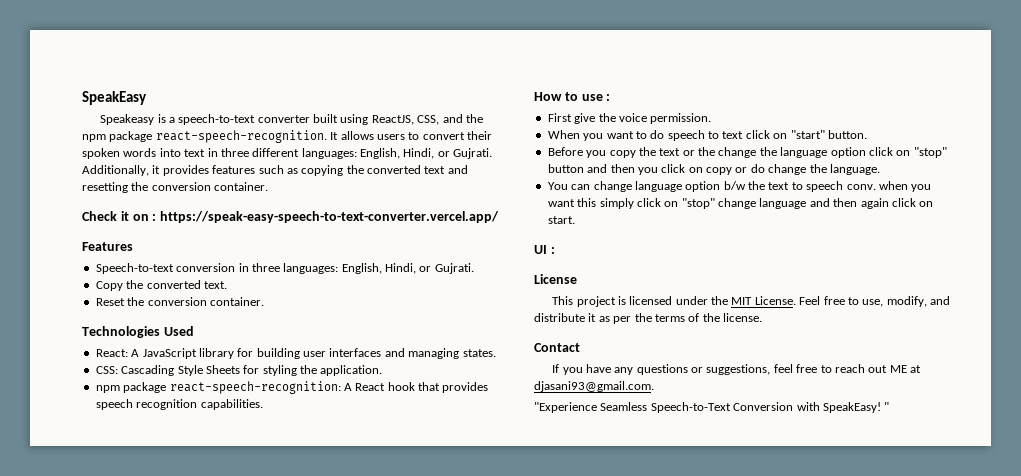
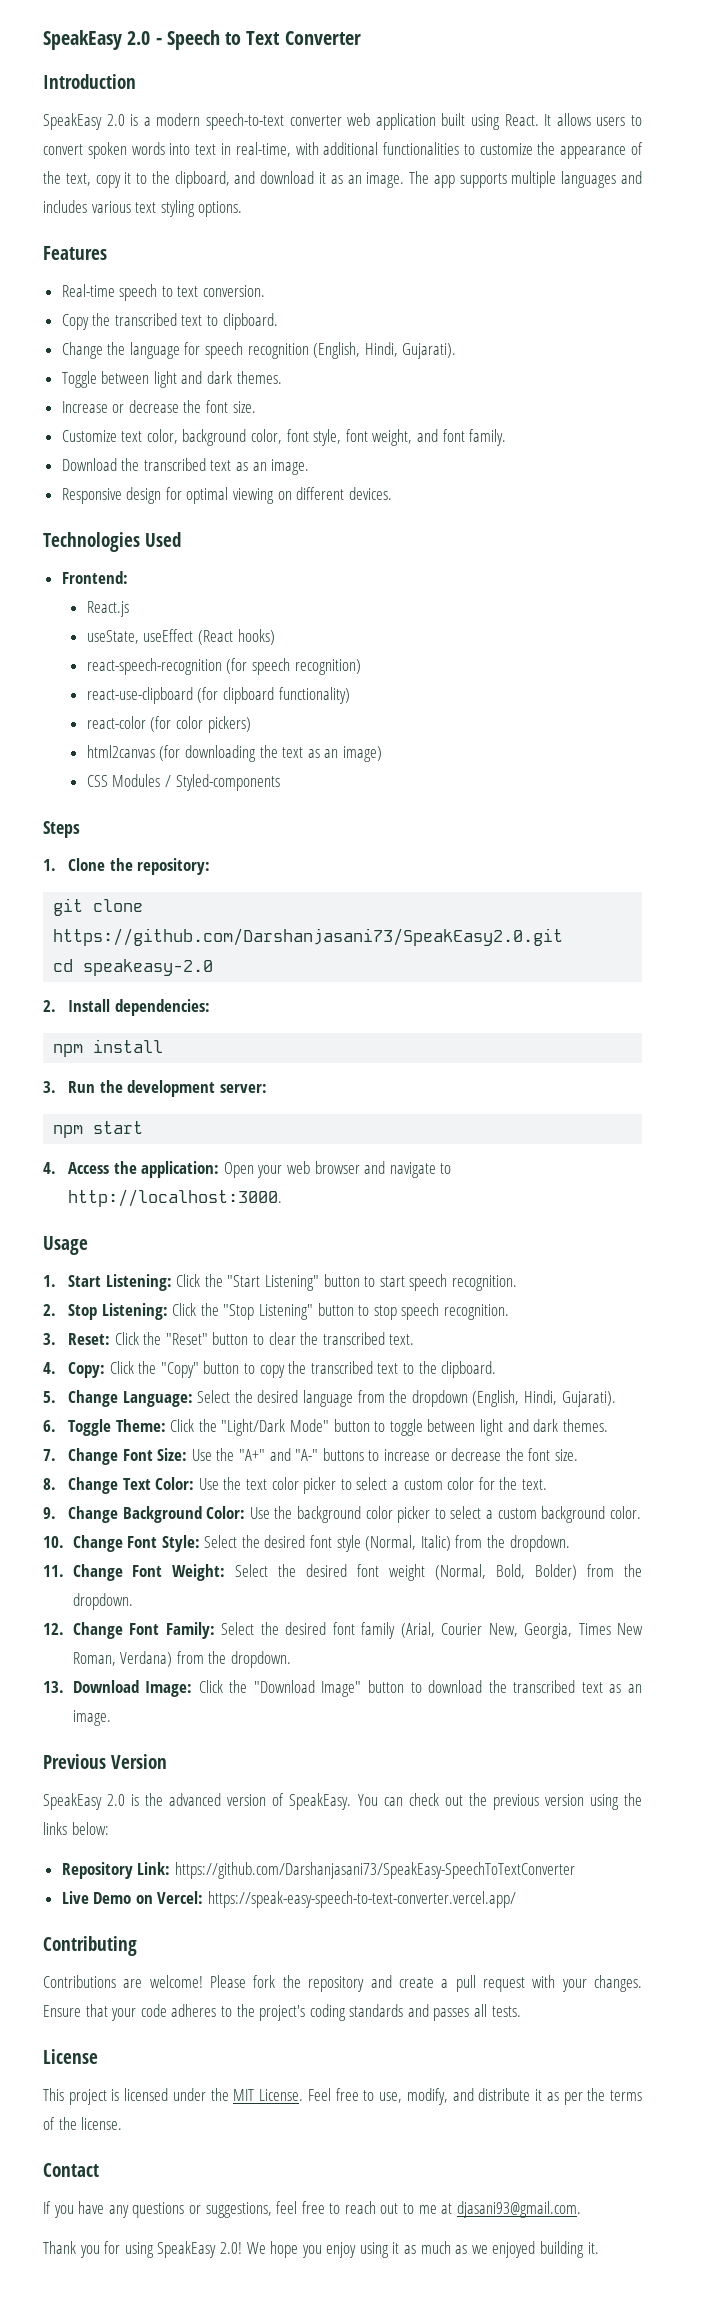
- SpeakEasy
- Speakeasy is a speech-to-text converter built using ReactJS, CSS, and the npm package react-speech-recognition.
+ SpeakEasy 2.0 - Speech to Text Converter
+ Introduction
+ SpeakEasy 2.0 is a modern speech-to-text converter web application built using React.
- It allows users to convert their spoken words into text in three different languages: English, Hindi, or Gujrati. Additionally, it provides features such as copying the converted text and resetting the conversion container.
- Check it on : https://speak-easy-speech-to-text-converter.vercel.app/
+ It allows users to convert spoken words into text in real-time, with additional functionalities to customize the appearance of the text, copy it to the clipboard, and download it as an image. The app supports multiple languages and includes various text styling options.
  Features
- Speech-to-text conversion in three languages: English, Hindi, or Gujrati.
- Copy the converted text.
- Reset the conversion container.
+ Real-time speech to text conversion.
+ Copy the transcribed text to clipboard.
+ Change the language for speech recognition (English, Hindi, Gujarati).
+ Toggle between light and dark themes.
+ Increase or decrease the font size.
+ Customize text color, background color, font style, font weight, and font family.
+ Download the transcribed text as an image.
+ Responsive design for optimal viewing on different devices.
  Technologies Used
- React: A JavaScript library for building user interfaces and managing states.
- CSS: Cascading Style Sheets for styling the application.
- npm package react-speech-recognition: A React hook that provides speech recognition capabilities.
- How to use :
- First give the voice permission.
- When you want to do speech to text click on "start" button.
- Before you copy the text or the change the language option click on "stop" button and then you click on copy or do change the language.
- You can change language option b/w the text to speech conv. when you want this simply click on "stop" change language and then again click on start.
- UI :
+ Frontend:
+ React.js
+ useState, useEffect (React hooks)
+ react-speech-recognition (for speech recognition)
+ react-use-clipboard (for clipboard functionality)
+ react-color (for color pickers)
+ html2canvas (for downloading the text as an image)
+ CSS Modules / Styled-components
+ Steps
+ 1. Clone the repository:
+ git clone https://github.com/Darshanjasani73/SpeakEasy2.0.git
+ cd speakeasy-2.0
+ 2. Install dependencies:
+ npm install
+ 3. Run the development server:
+ npm start
+ 4. Access the application: Open your web browser and navigate to http://localhost:3000.
+ Usage
+ 1. Start Listening: Click the "Start Listening" button to start speech recognition.
+ 2. Stop Listening: Click the "Stop Listening" button to stop speech recognition.
+ 3. Reset: Click the "Reset" button to clear the transcribed text.
+ 4. Copy: Click the "Copy" button to copy the transcribed text to the clipboard.
+ 5. Change Language: Select the desired language from the dropdown (English, Hindi, Gujarati).
+ 6. Toggle Theme: Click the "Light/Dark Mode" button to toggle between light and dark themes.
+ 7. Change Font Size: Use the "A+" and "A-" buttons to increase or decrease the font size.
+ 8. Change Text Color: Use the text color picker to select a custom color for the text.
+ 9. Change Background Color: Use the background color picker to select a custom background color.
+ 10. Change Font Style: Select the desired font style (Normal, Italic) from the dropdown.
+ 11. Change Font Weight: Select the desired font weight (Normal, Bold, Bolder) from the dropdown.
+ 12. Change Font Family: Select the desired font family (Arial, Courier New, Georgia, Times New Roman, Verdana) from the dropdown.
+ 13. Download Image: Click the "Download Image" button to download the transcribed text as an image.
+ Previous Version
+ SpeakEasy 2.0 is the advanced version of SpeakEasy. You can check out the previous version using the links below:
+ Repository Link: https://github.com/Darshanjasani73/SpeakEasy-SpeechToTextConverter
+ Live Demo on Vercel: https://speak-easy-speech-to-text-converter.vercel.app/
+ Contributing
+ Contributions are welcome! Please fork the repository and create a pull request with your changes. Ensure that your code adheres to the project's coding standards and passes all tests.
- If you have any questions or suggestions, feel free to reach out ME at djasani93@gmail.com.
+ If you have any questions or suggestions, feel free to reach out to me at djasani93@gmail.com.
- "Experience Seamless Speech-to-Text Conversion with SpeakEasy! "
+ Thank you for using SpeakEasy 2.0! We hope you enjoy using it as much as we enjoyed building it.

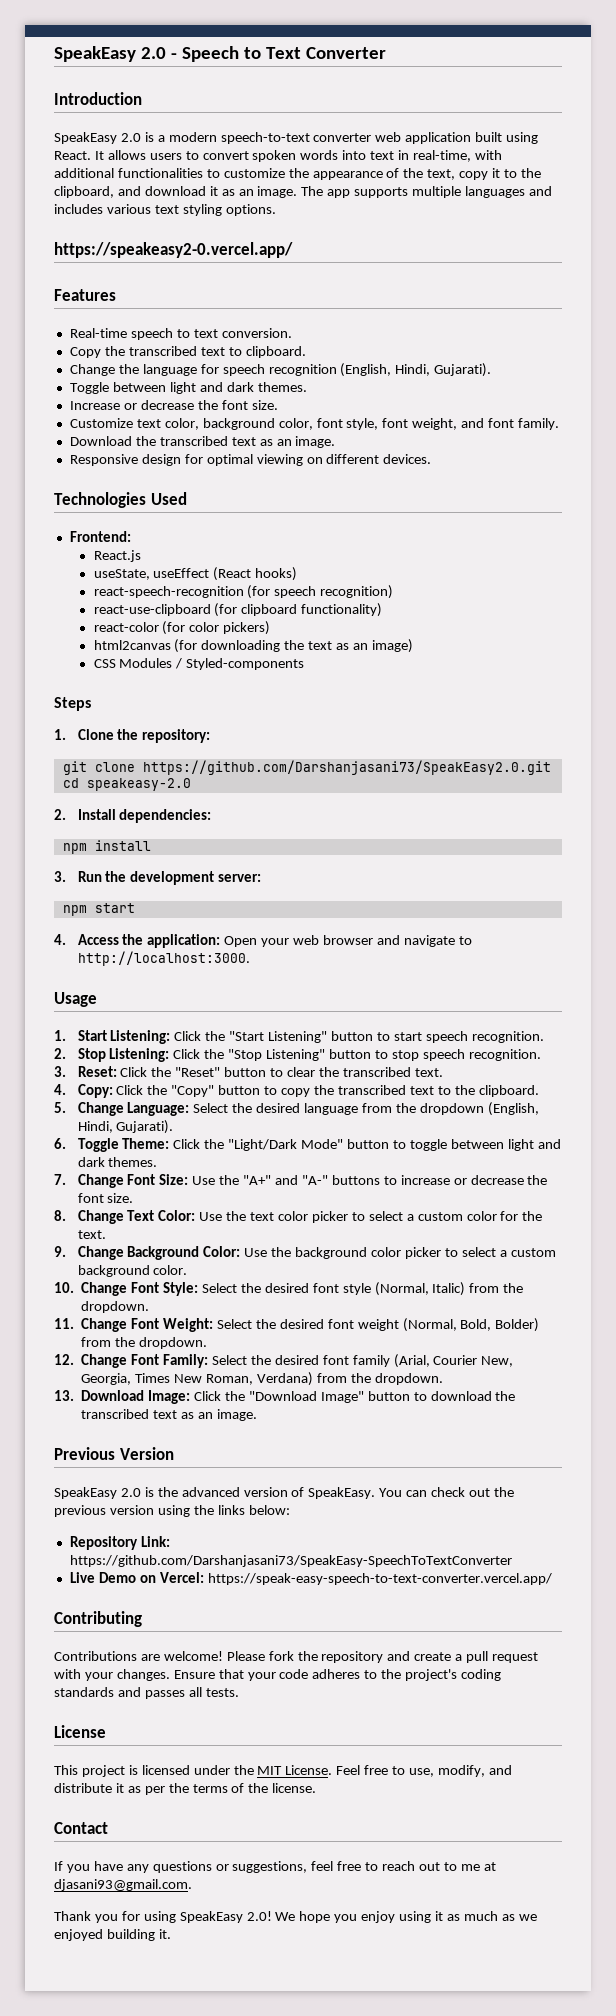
+ https://speakeasy2-0.vercel.app/

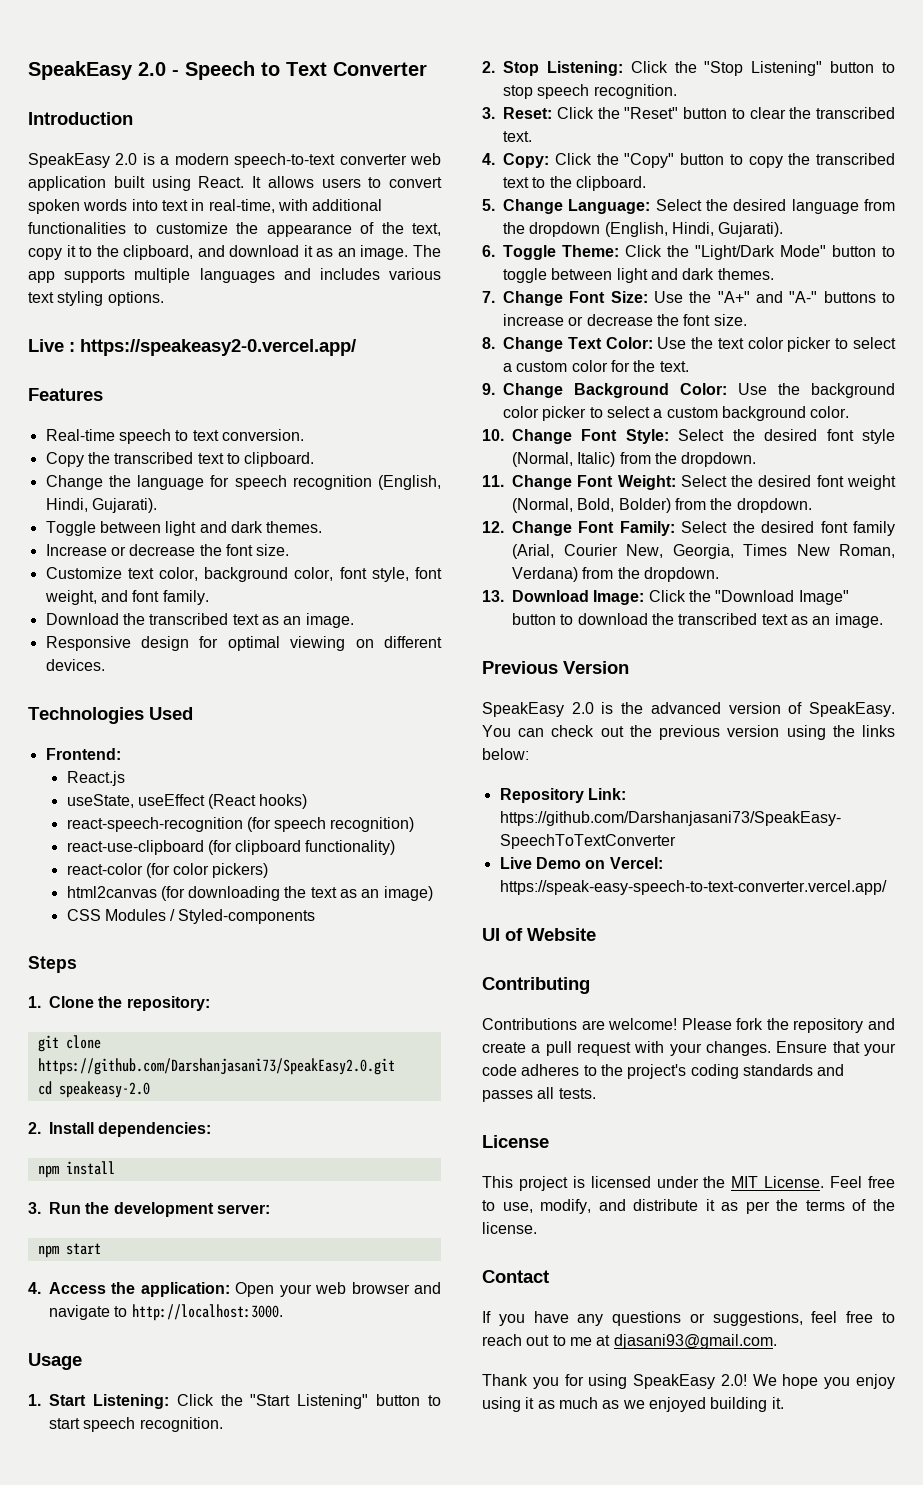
- https://speakeasy2-0.vercel.app/
+ Live : https://speakeasy2-0.vercel.app/
+ UI of Website

